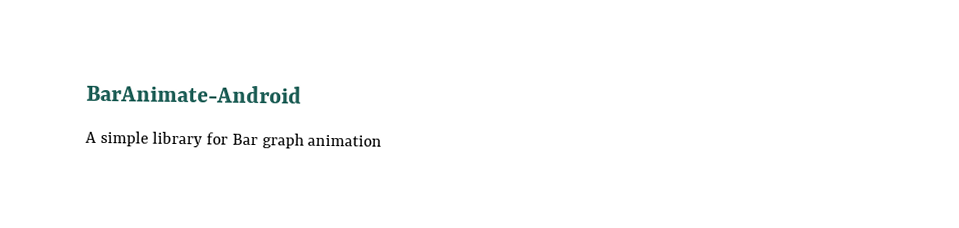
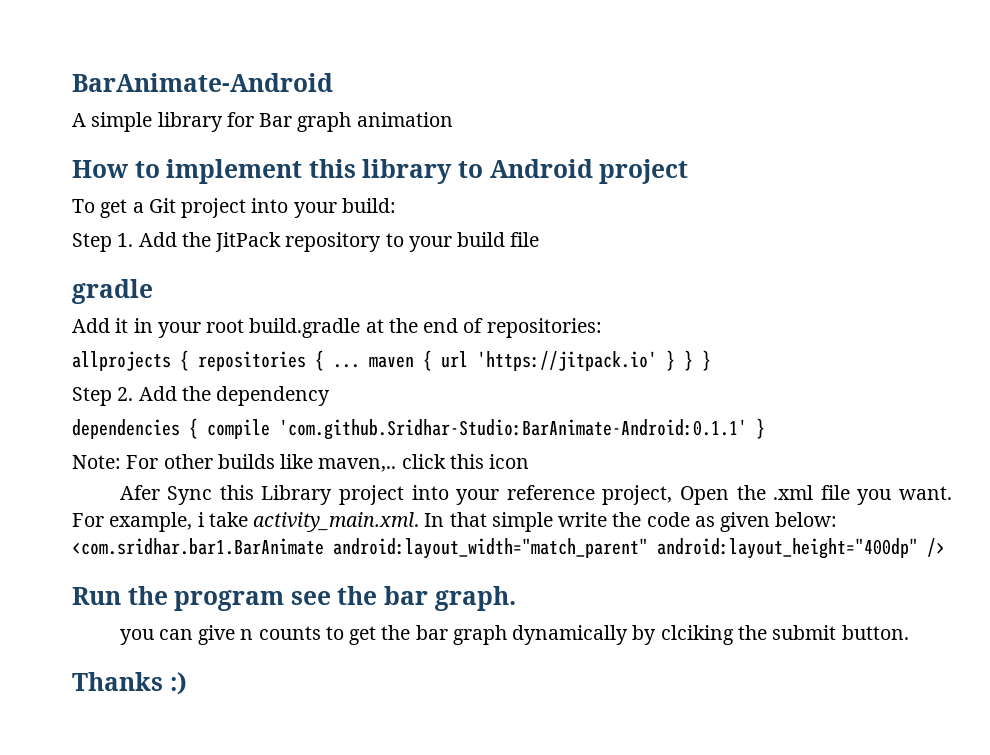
+ How to implement this library to Android project
+ To get a Git project into your build:
+ Step 1. Add the JitPack repository to your build file
+ gradle
+ Add it in your root build.gradle at the end of repositories:
+ allprojects { repositories { ... maven { url 'https://jitpack.io' } } }
+ Step 2. Add the dependency
+ dependencies { compile 'com.github.Sridhar-Studio:BarAnimate-Android:0.1.1' }
+ Note: For other builds like maven,.. click this icon
+ Afer Sync this Library project into your reference project, Open the .xml file you want. For example, i take activity_main.xml. In that simple write the code as given below: <com.sridhar.bar1.BarAnimate android:layout_width="match_parent" android:layout_height="400dp" />
+ Run the program see the bar graph.
+ you can give n counts to get the bar graph dynamically by clciking the submit button.
+ Thanks :)

